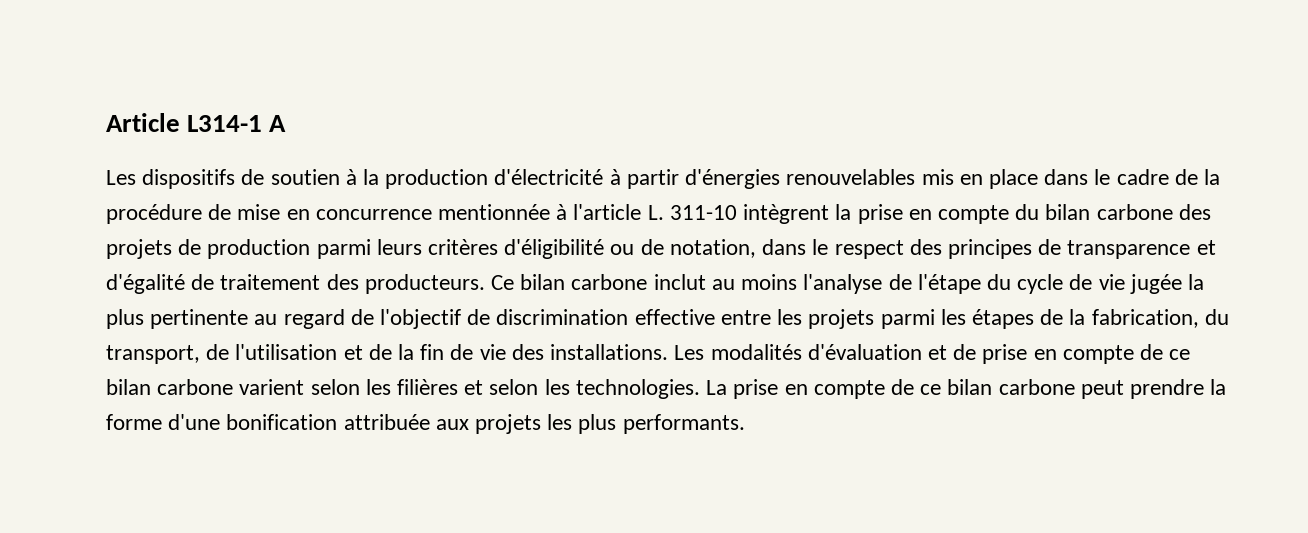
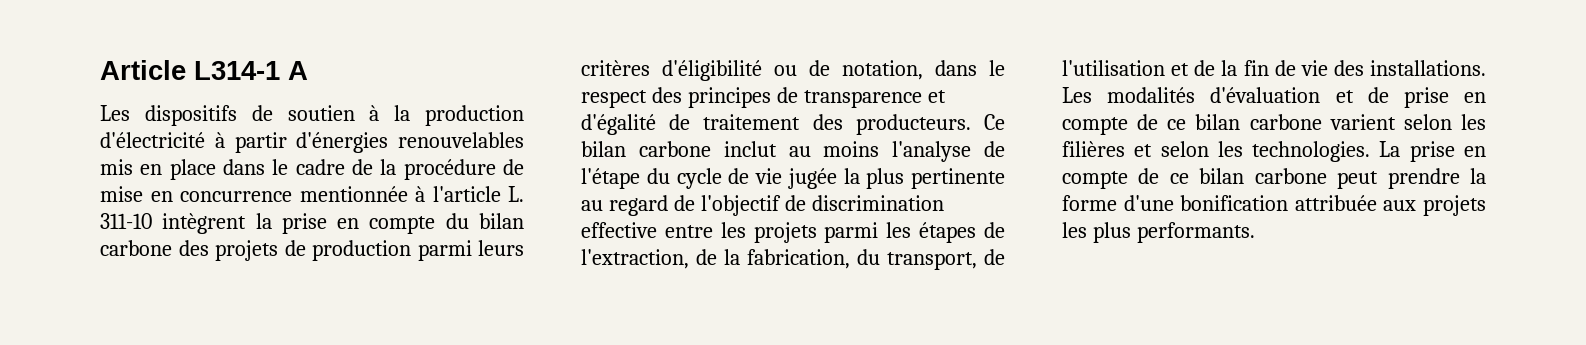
- Ce bilan carbone inclut au moins l'analyse de l'étape du cycle de vie jugée la plus pertinente au regard de l'objectif de discrimination effective entre les projets parmi les étapes de la fabrication, du transport, de l'utilisation et de la fin de vie des installations.
+ Ce bilan carbone inclut au moins l'analyse de l'étape du cycle de vie jugée la plus pertinente au regard de l'objectif de discrimination effective entre les projets parmi les étapes de l'extraction, de la fabrication, du transport, de l'utilisation et de la fin de vie des installations.

